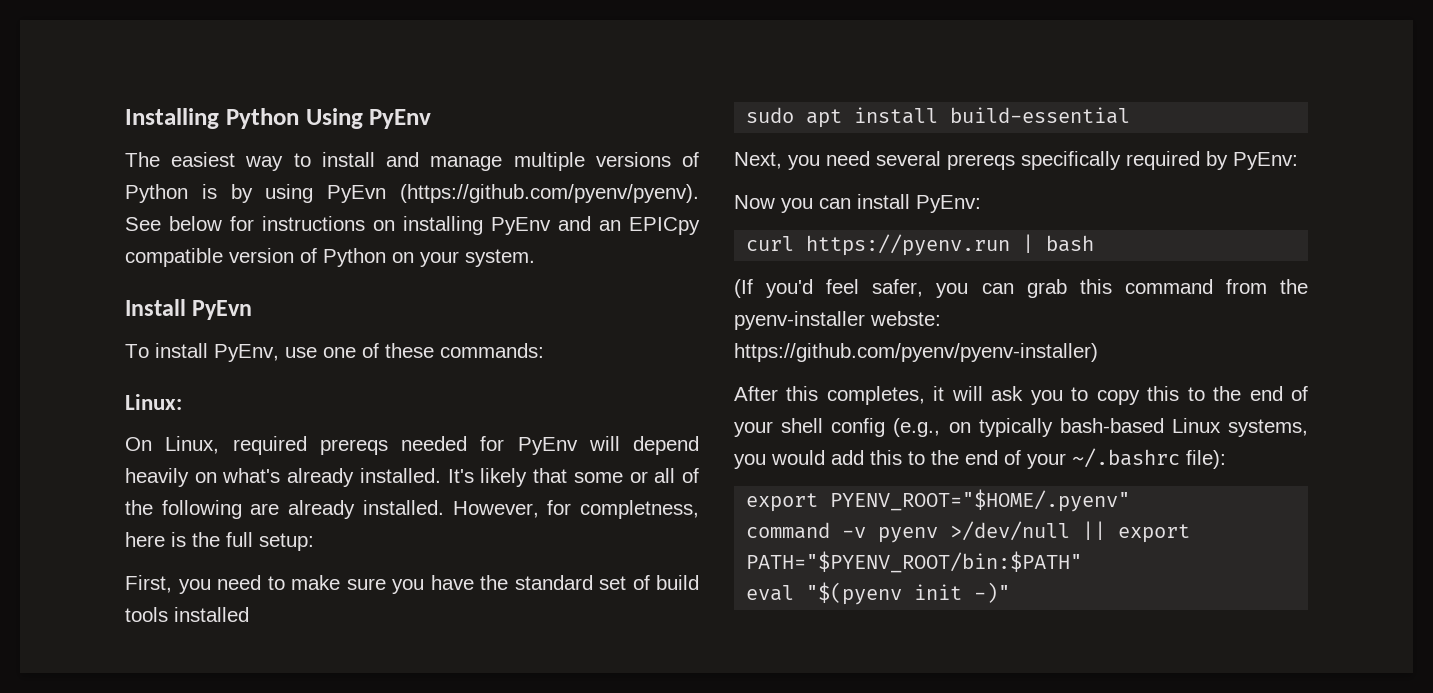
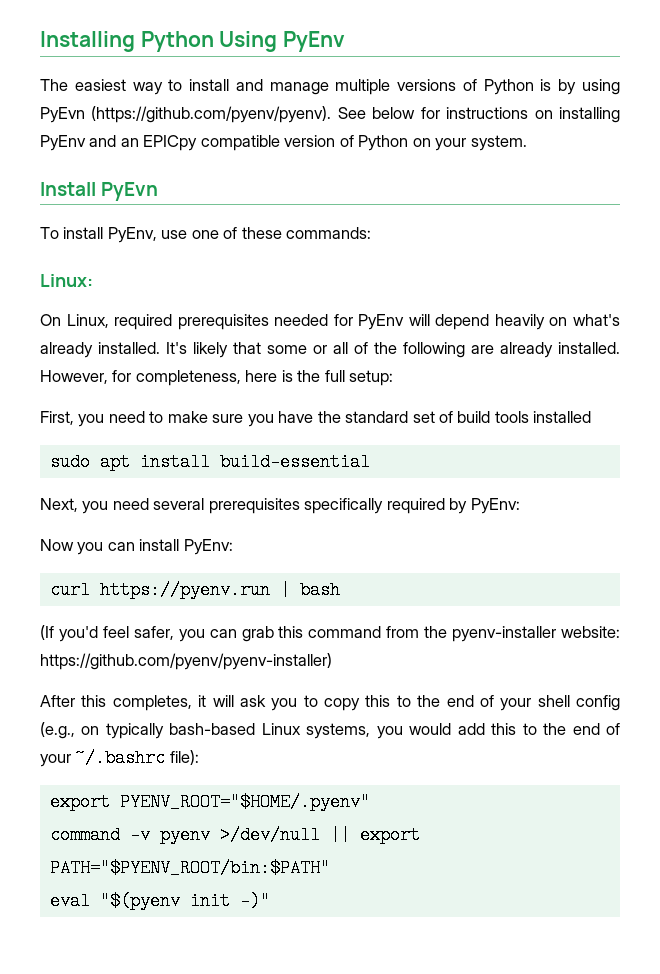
- On Linux, required prereqs needed for PyEnv will depend heavily on what's already installed.
+ On Linux, required prerequisites needed for PyEnv will depend heavily on what's already installed.
- However, for completness, here is the full setup:
+ However, for completeness, here is the full setup:
- Next, you need several prereqs specifically required by PyEnv:
+ Next, you need several prerequisites specifically required by PyEnv:
- (If you'd feel safer, you can grab this command from the pyenv-installer webste: https://github.com/pyenv/pyenv-installer)
+ (If you'd feel safer, you can grab this command from the pyenv-installer website: https://github.com/pyenv/pyenv-installer)

